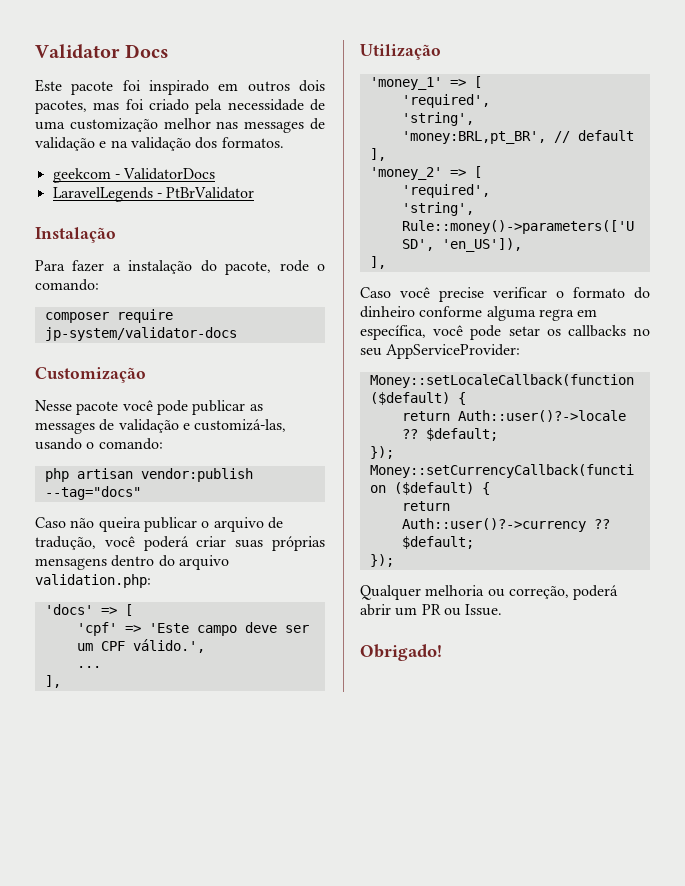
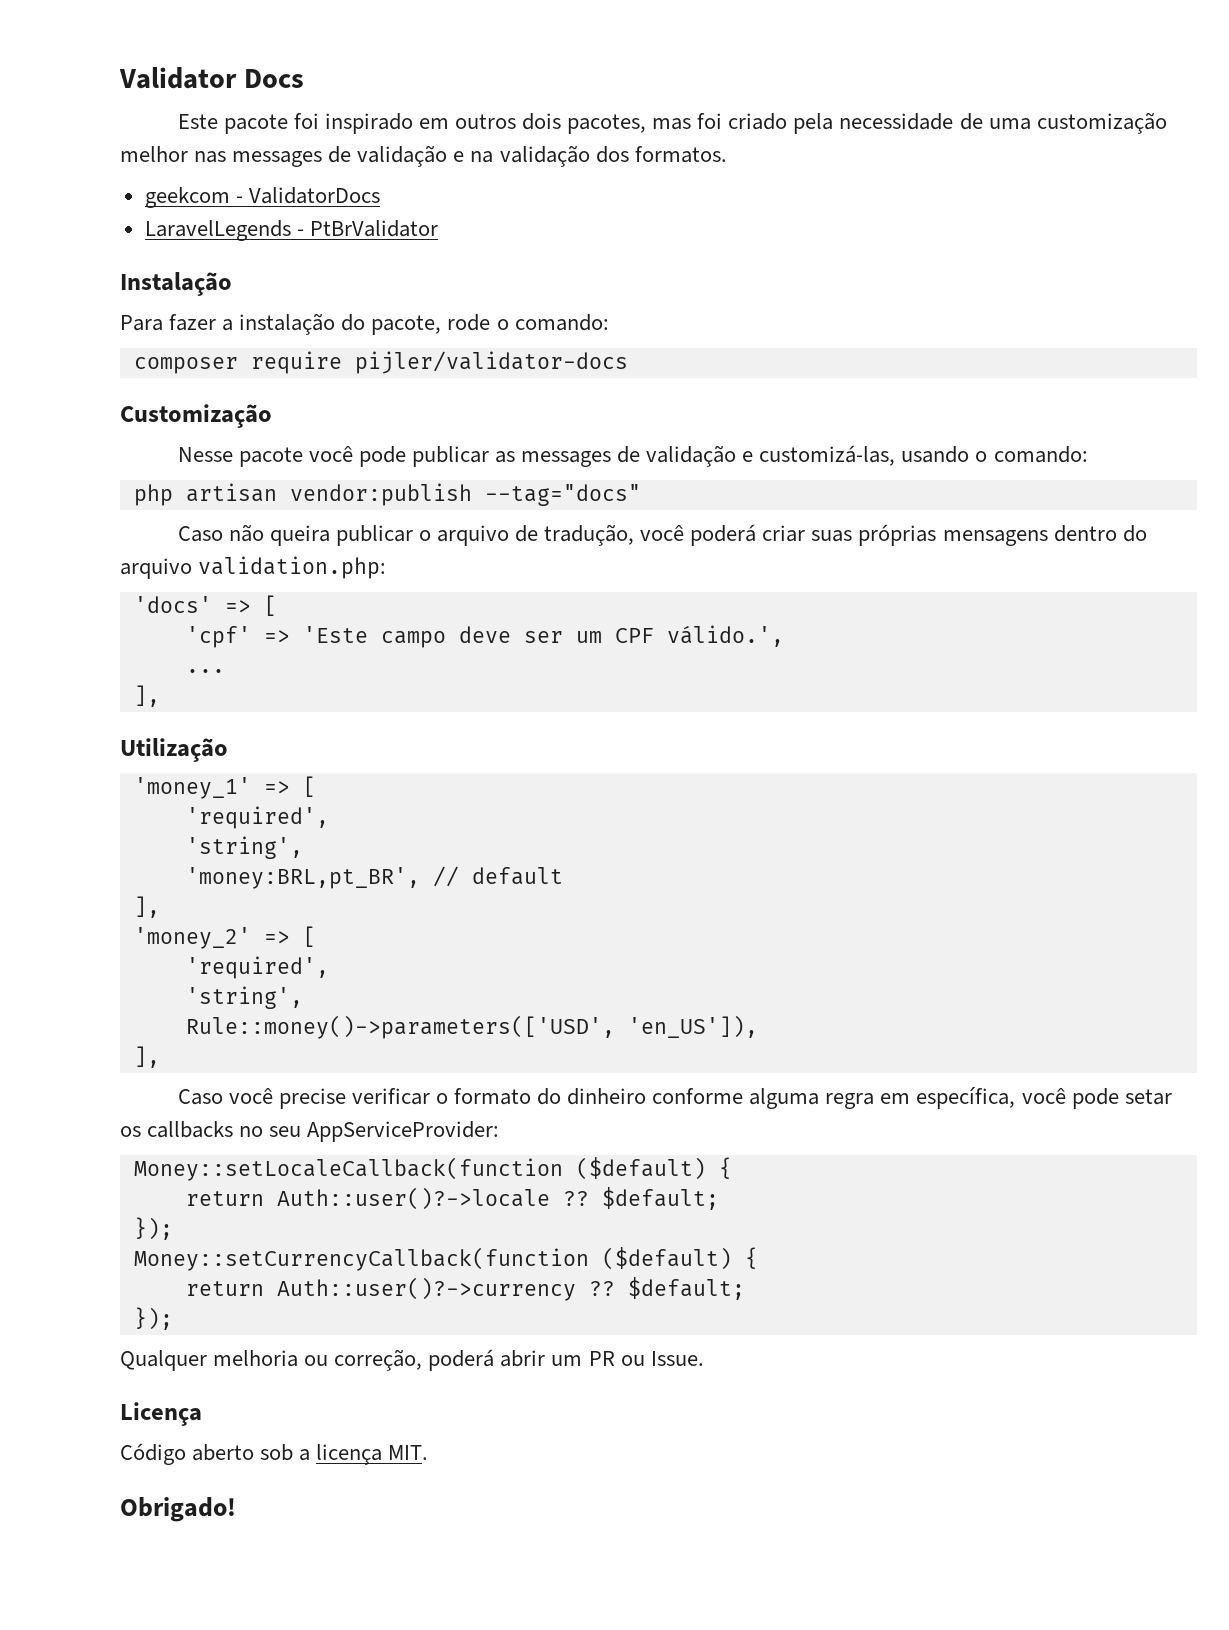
- composer require jp-system/validator-docs
+ composer require pijler/validator-docs
+ Licença
+ Código aberto sob a licença MIT.

